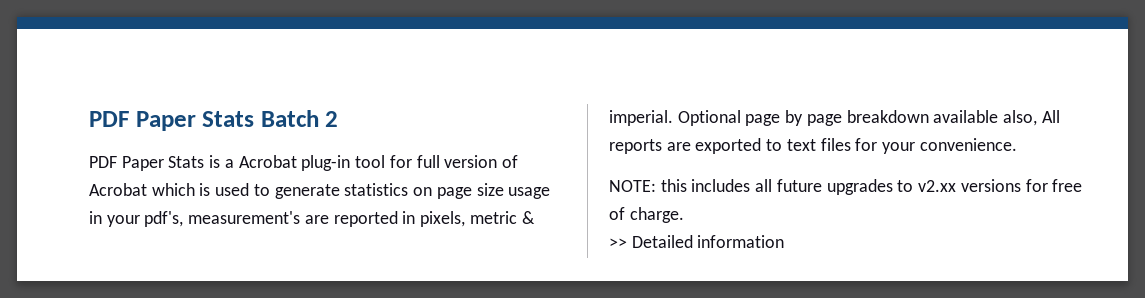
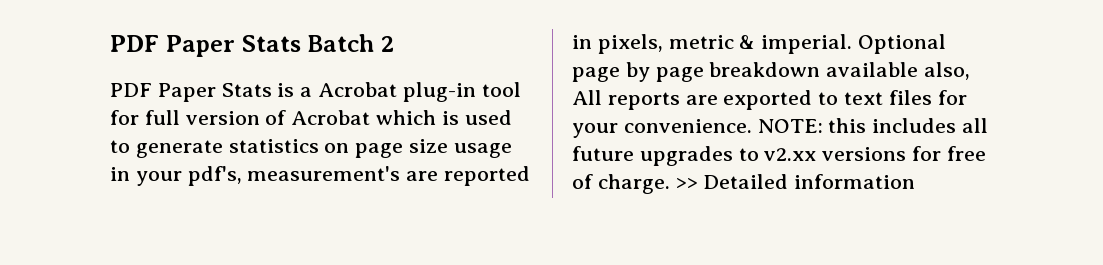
- Optional page by page breakdown available also, All reports are exported to text files for your convenience.
- NOTE: this includes all future upgrades to v2.xx versions for free of charge.
- >> Detailed information
+ Optional page by page breakdown available also, All reports are exported to text files for your convenience. NOTE: this includes all future upgrades to v2.xx versions for free of charge. >> Detailed information

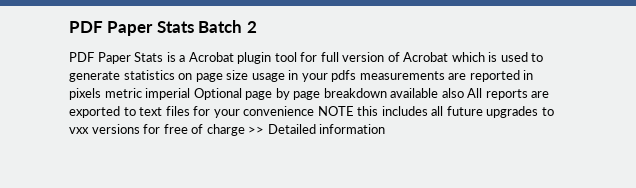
- PDF Paper Stats is a Acrobat plug-in tool for full version of Acrobat which is used to generate statistics on page size usage in your pdf's, measurement's are reported in pixels, metric & imperial. Optional page by page breakdown available also, All reports are exported to text files for your convenience. NOTE: this includes all future upgrades to v2.xx versions for free of charge. >> Detailed information
+ PDF Paper Stats is a Acrobat plugin tool for full version of Acrobat which is used to generate statistics on page size usage in your pdfs measurements are reported in pixels metric imperial Optional page by page breakdown available also All reports are exported to text files for your convenience NOTE this includes all future upgrades to vxx versions for free of charge >> Detailed information

